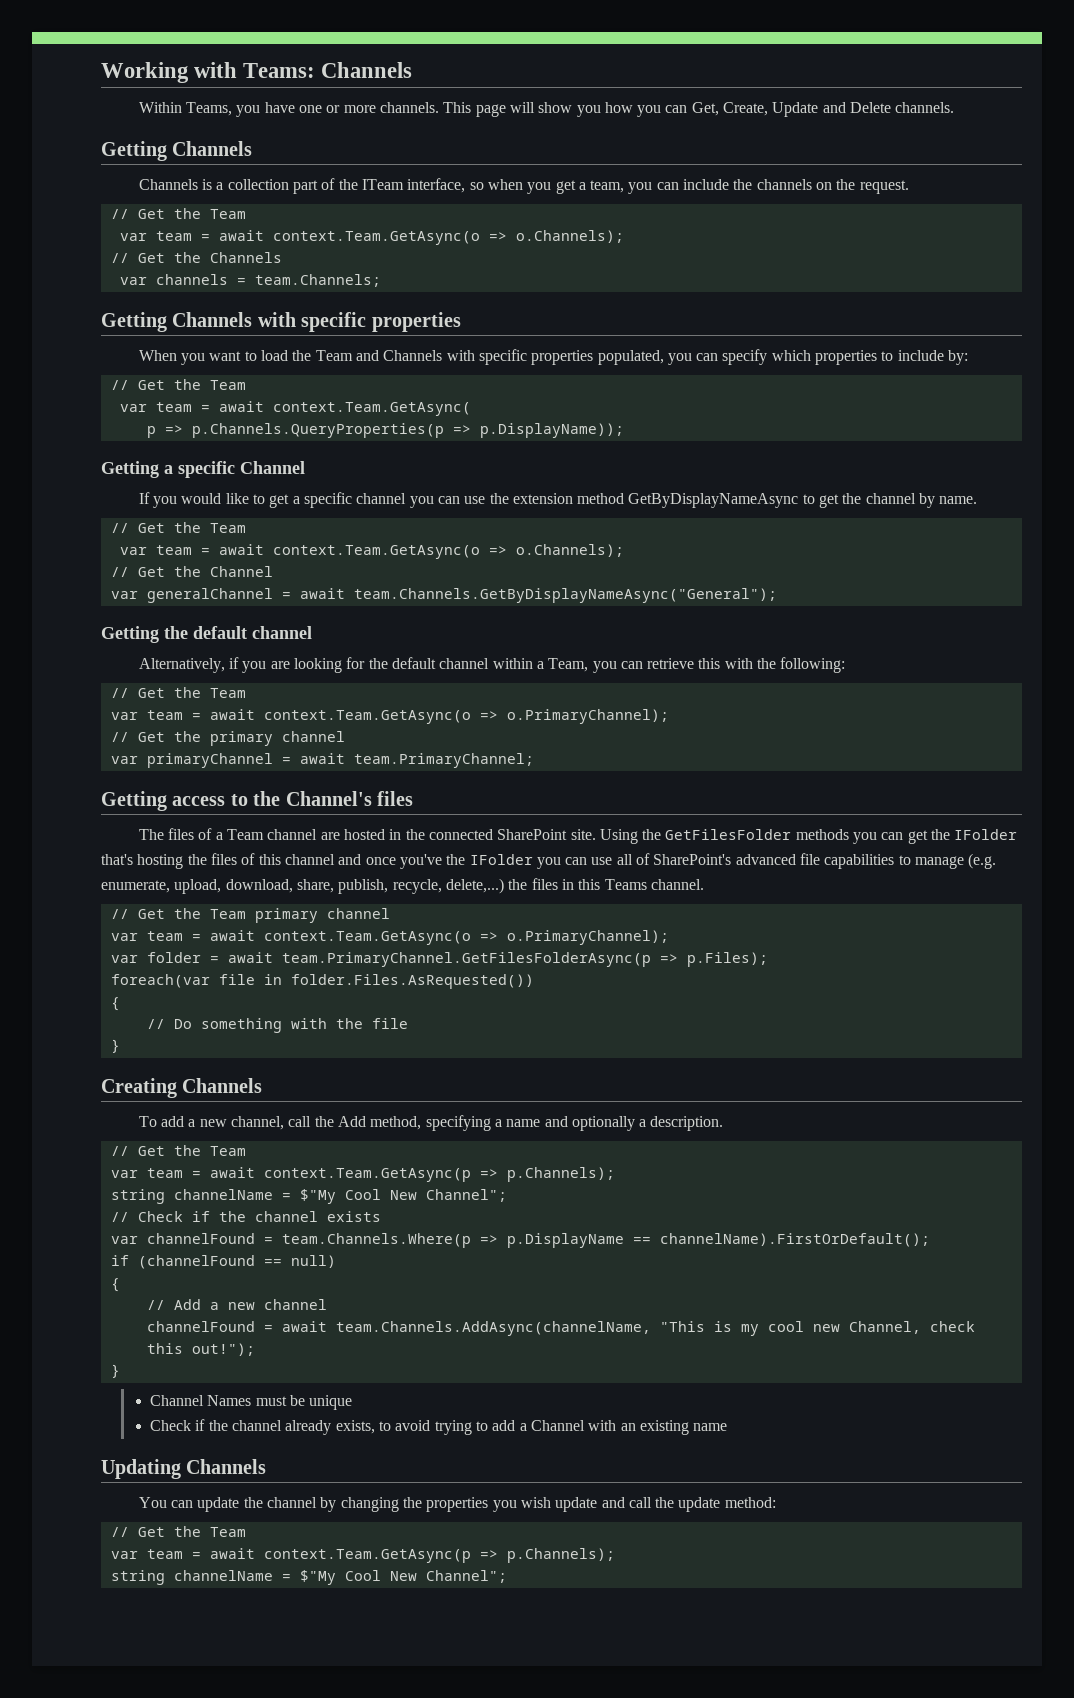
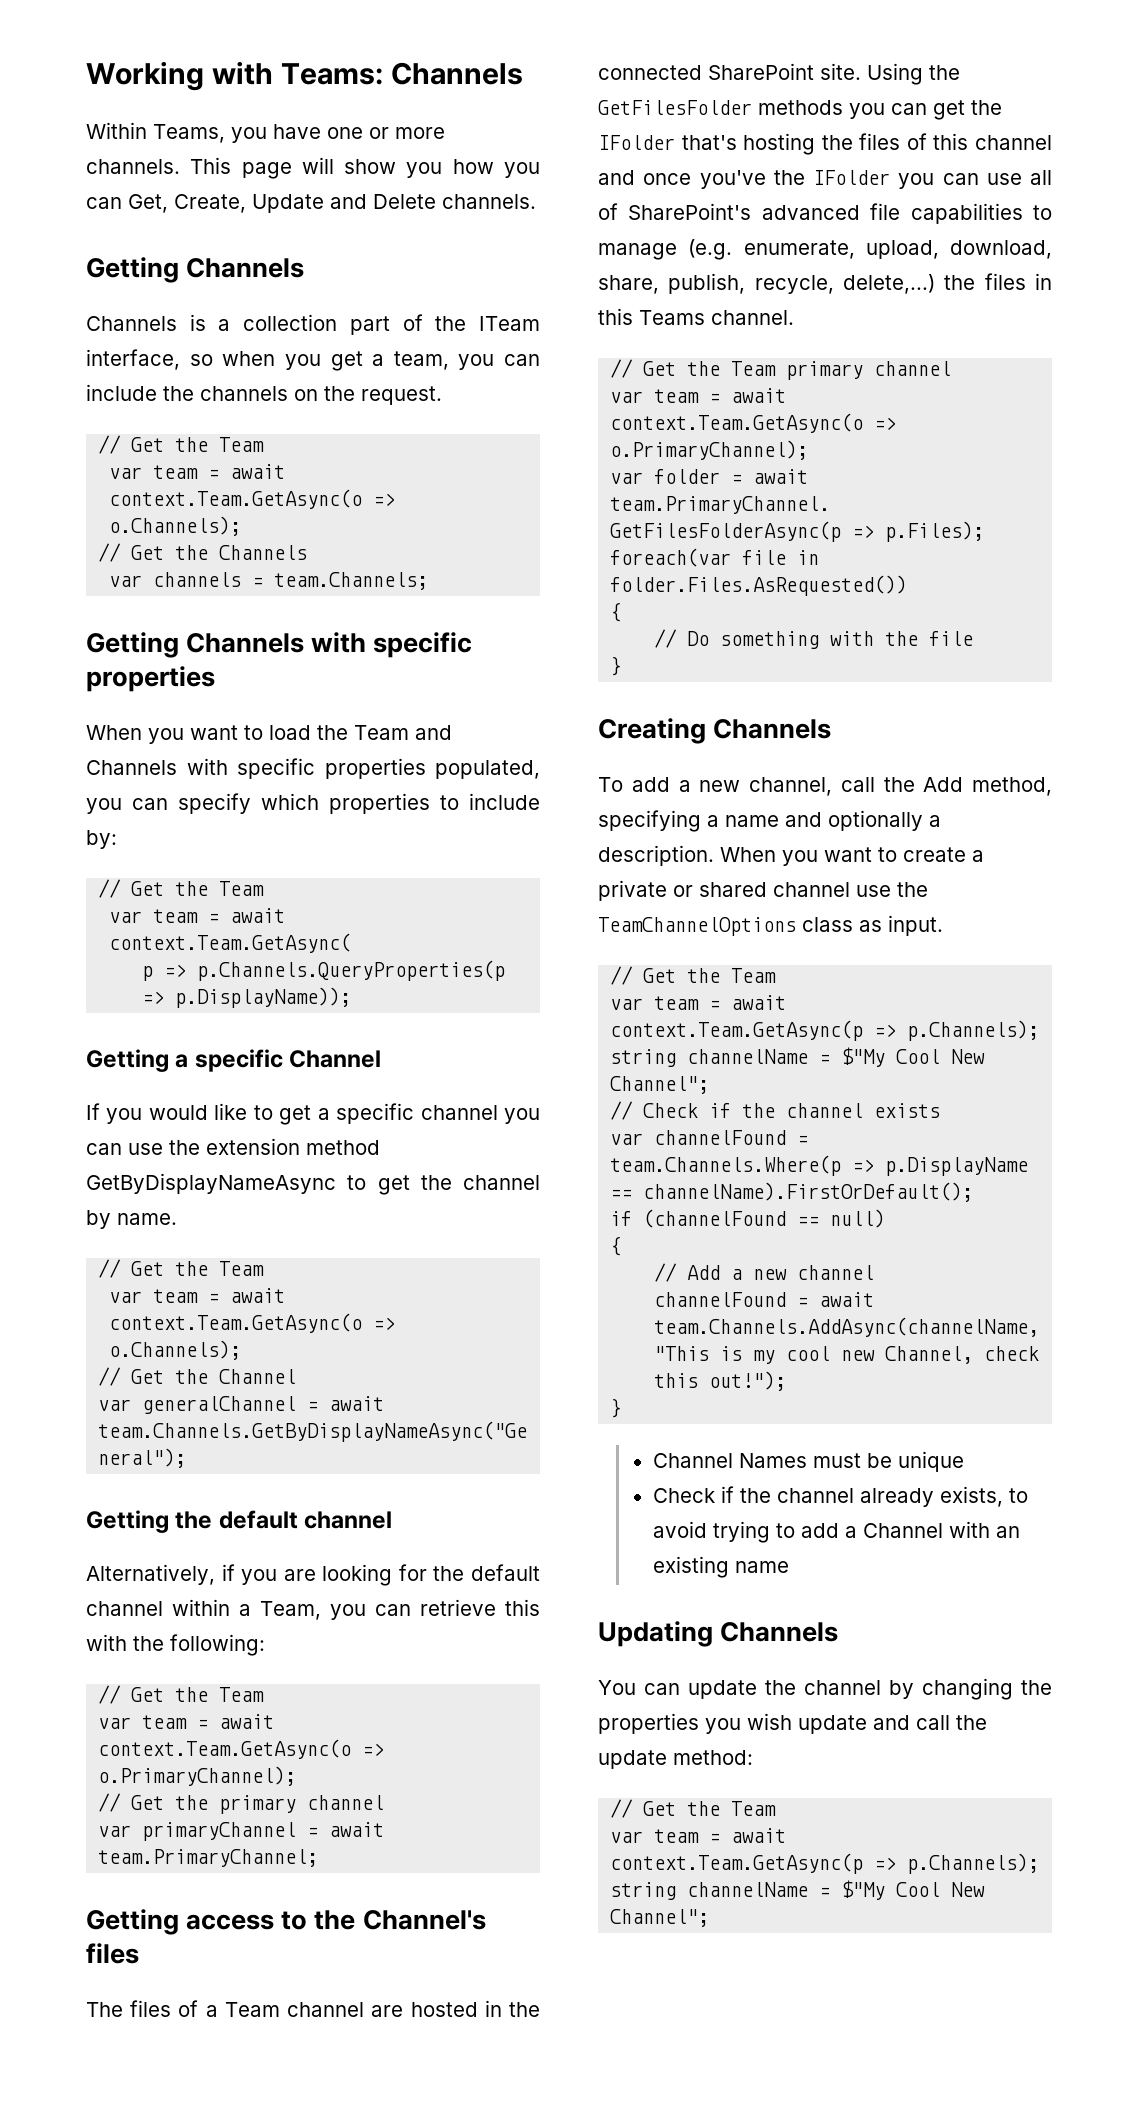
+ When you want to create a private or shared channel use the TeamChannelOptions class as input.

